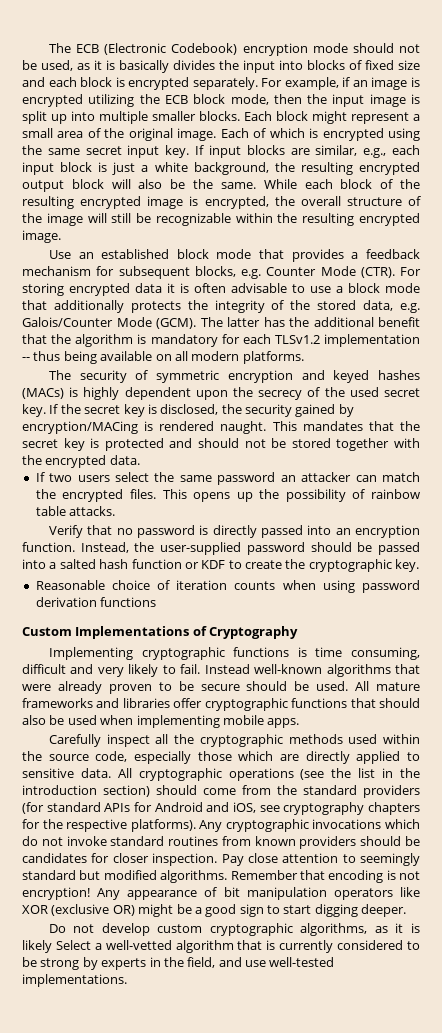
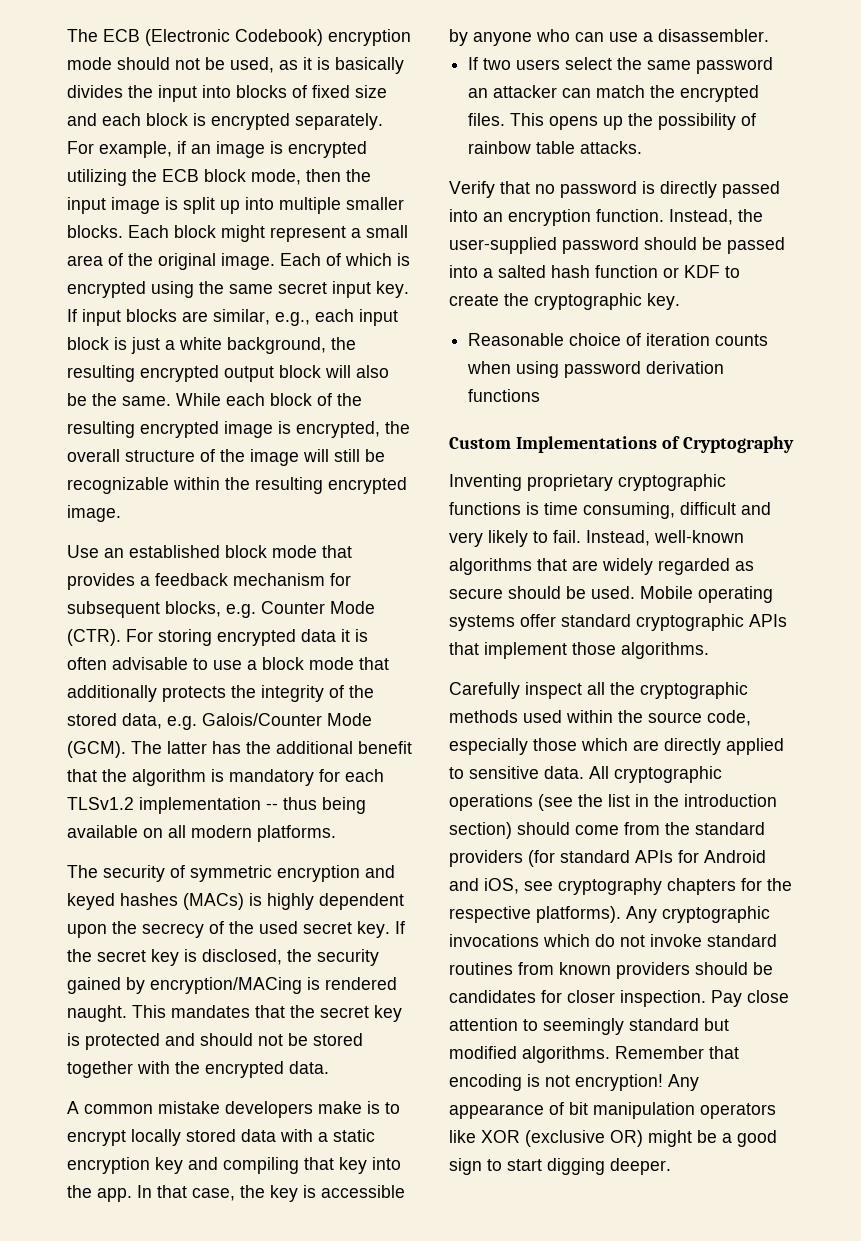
+ A common mistake developers make is to encrypt locally stored data with a static encryption key and compiling that key into the app. In that case, the key is accessible by anyone who can use a disassembler.
- Implementing cryptographic functions is time consuming, difficult and very likely to fail.
+ Inventing proprietary cryptographic functions is time consuming, difficult and very likely to fail.
- Instead well-known algorithms that were already proven to be secure should be used. All mature frameworks and libraries offer cryptographic functions that should also be used when implementing mobile apps.
+ Instead, well-known algorithms that are widely regarded as secure should be used. Mobile operating systems offer standard cryptographic APIs that implement those algorithms.
- Do not develop custom cryptographic algorithms, as it is likely Select a well-vetted algorithm that is currently considered to be strong by experts in the field, and use well-tested implementations.

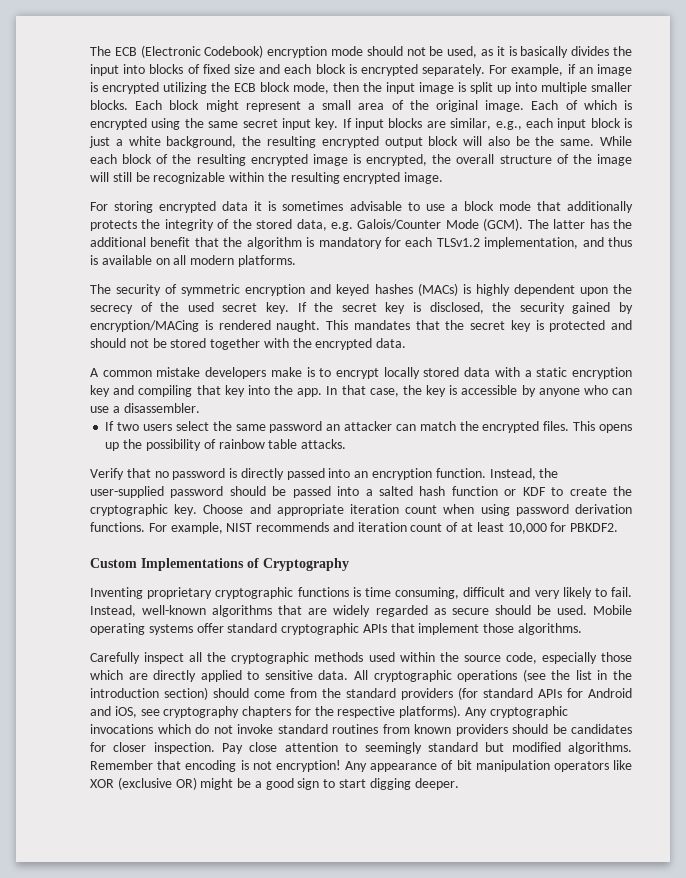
- Use an established block mode that provides a feedback mechanism for subsequent blocks, e.g. Counter Mode (CTR). For storing encrypted data it is often advisable to use a block mode that additionally protects the integrity of the stored data, e.g. Galois/Counter Mode (GCM).
+ For storing encrypted data it is sometimes advisable to use a block mode that additionally protects the integrity of the stored data, e.g. Galois/Counter Mode (GCM).
- The latter has the additional benefit that the algorithm is mandatory for each TLSv1.2 implementation -- thus being available on all modern platforms.
+ The latter has the additional benefit that the algorithm is mandatory for each TLSv1.2 implementation, and thus is available on all modern platforms.
- Instead, the user-supplied password should be passed into a salted hash function or KDF to create the cryptographic key.
- Reasonable choice of iteration counts when using password derivation functions
+ Instead, the user-supplied password should be passed into a salted hash function or KDF to create the cryptographic key. Choose and appropriate iteration count when using password derivation functions. For example, NIST recommends and iteration count of at least 10,000 for PBKDF2.

